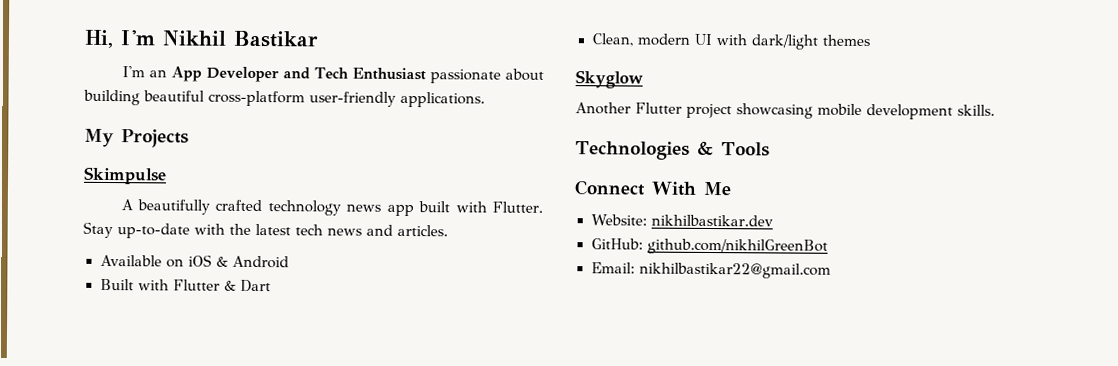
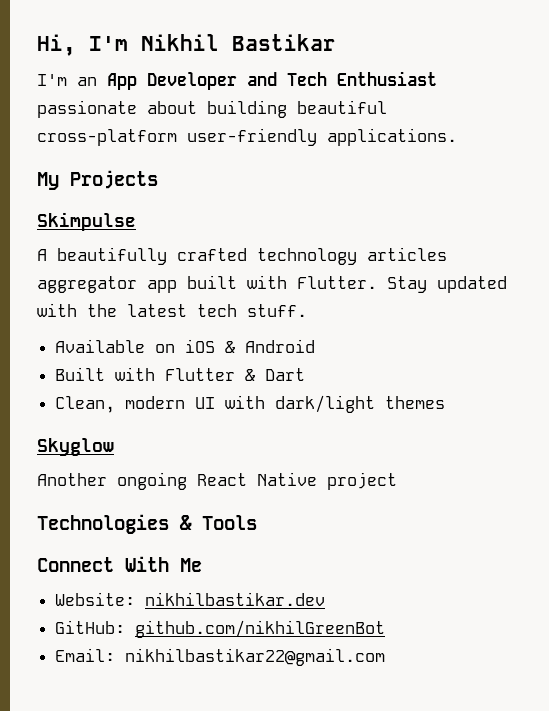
- A beautifully crafted technology news app built with Flutter.
+ A beautifully crafted technology articles aggregator app built with Flutter.
- Stay up-to-date with the latest tech news and articles.
+ Stay updated with the latest tech stuff.
- Another Flutter project showcasing mobile development skills.
+ Another ongoing React Native project

